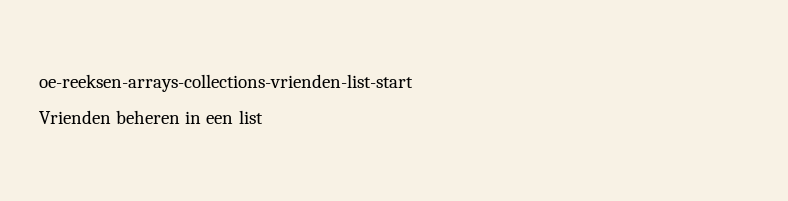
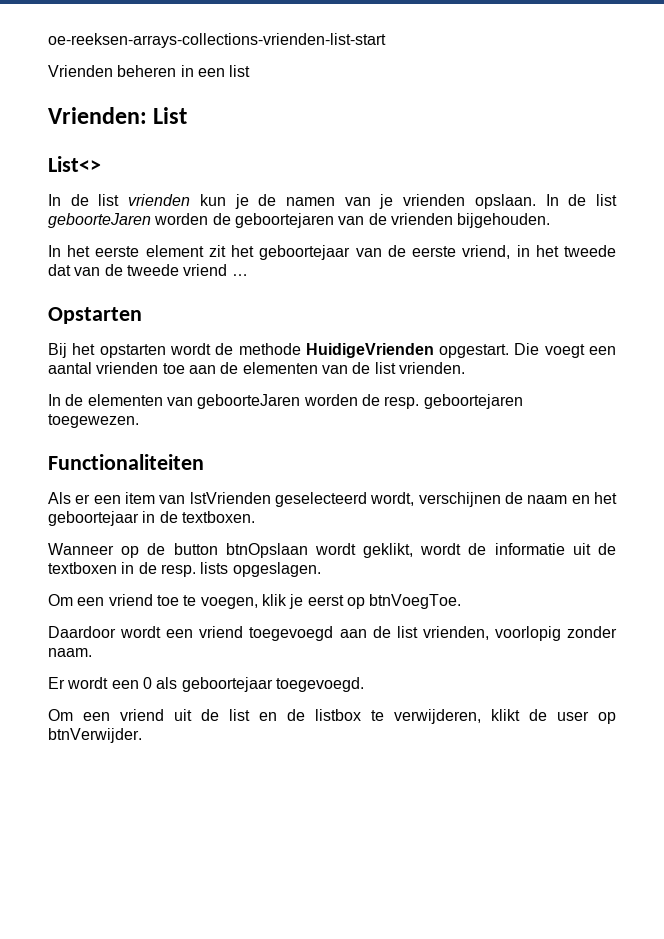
+ Vrienden: List
+ List<>
+ In de list vrienden kun je de namen van je vrienden opslaan. In de list geboorteJaren worden de geboortejaren van de vrienden bijgehouden.
+ In het eerste element zit het geboortejaar van de eerste vriend, in het tweede dat van de tweede vriend …
+ Opstarten
+ Bij het opstarten wordt de methode HuidigeVrienden opgestart. Die voegt een aantal vrienden toe aan de elementen van de list vrienden.
+ In de elementen van geboorteJaren worden de resp. geboortejaren toegewezen.
+ Functionaliteiten
+ Als er een item van lstVrienden geselecteerd wordt, verschijnen de naam en het geboortejaar in de textboxen.
+ Wanneer op de button btnOpslaan wordt geklikt, wordt de informatie uit de textboxen in de resp. lists opgeslagen.
+ Om een vriend toe te voegen, klik je eerst op btnVoegToe.
+ Daardoor wordt een vriend toegevoegd aan de list vrienden, voorlopig zonder naam.
+ Er wordt een 0 als geboortejaar toegevoegd.
+ Om een vriend uit de list en de listbox te verwijderen, klikt de user op btnVerwijder.

